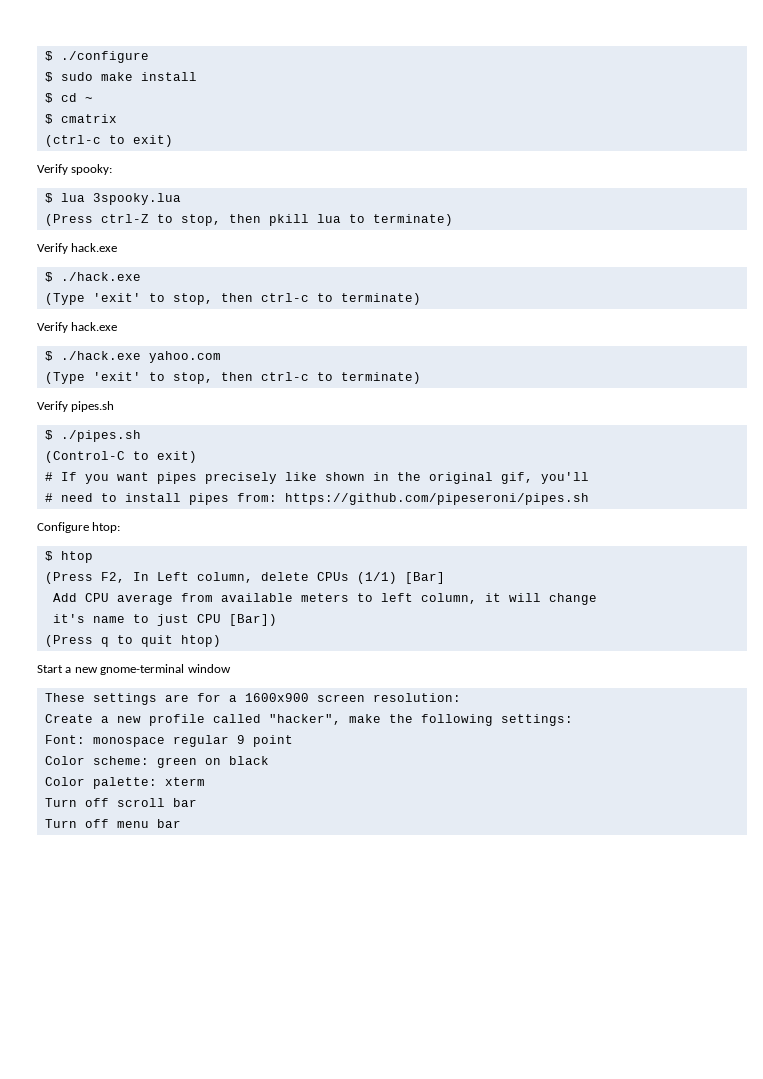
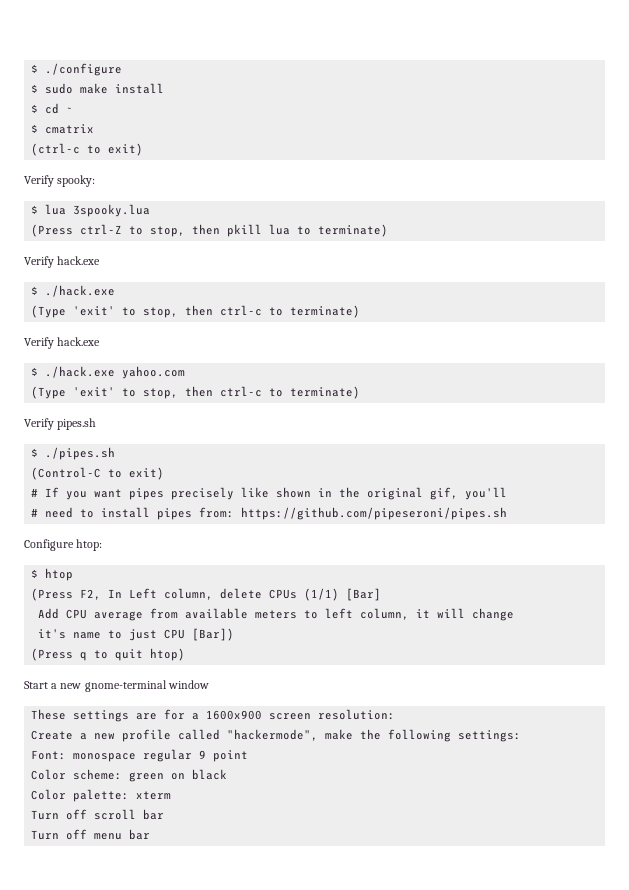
- Create a new profile called "hacker", make the following settings:
+ Create a new profile called "hackermode", make the following settings:

